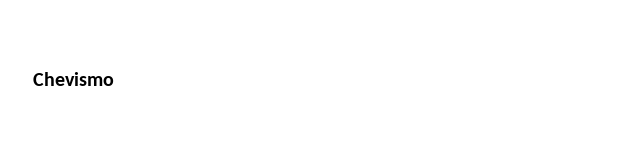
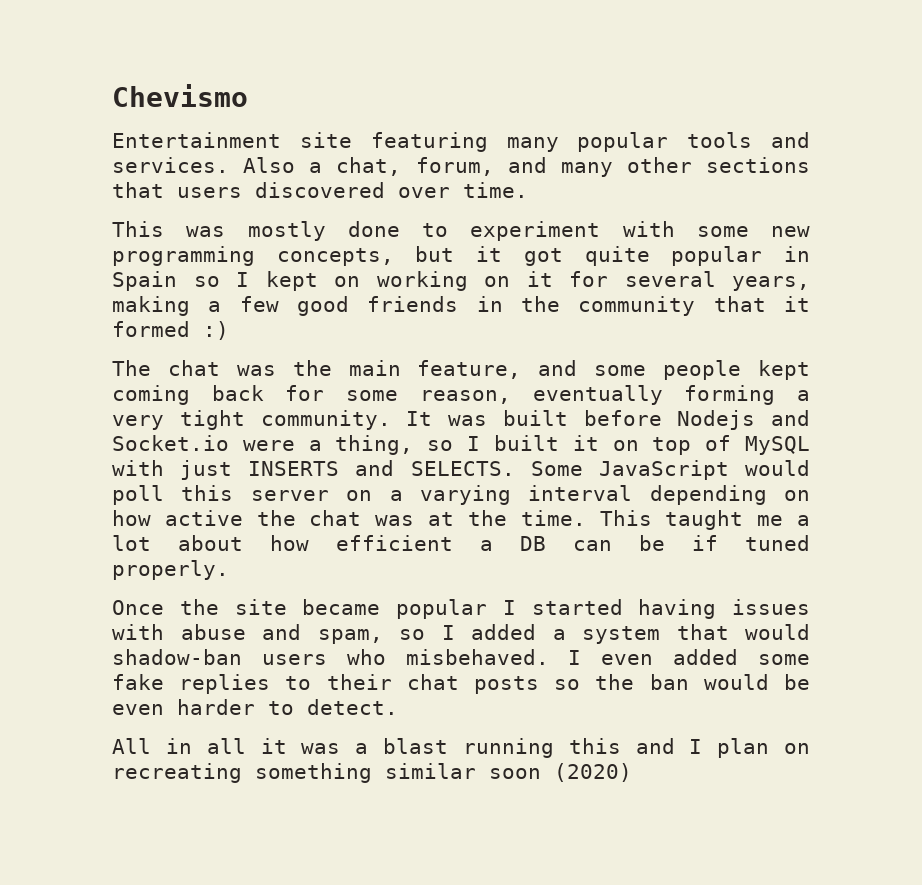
+ Entertainment site featuring many popular tools and services. Also a chat, forum, and many other sections that users discovered over time.
+ This was mostly done to experiment with some new programming concepts, but it got quite popular in Spain so I kept on working on it for several years, making a few good friends in the community that it formed :)
+ The chat was the main feature, and some people kept coming back for some reason, eventually forming a very tight community. It was built before Nodejs and Socket.io were a thing, so I built it on top of MySQL with just INSERTS and SELECTS. Some JavaScript would poll this server on a varying interval depending on how active the chat was at the time. This taught me a lot about how efficient a DB can be if tuned properly.
+ Once the site became popular I started having issues with abuse and spam, so I added a system that would shadow-ban users who misbehaved. I even added some fake replies to their chat posts so the ban would be even harder to detect.
+ All in all it was a blast running this and I plan on recreating something similar soon (2020)

